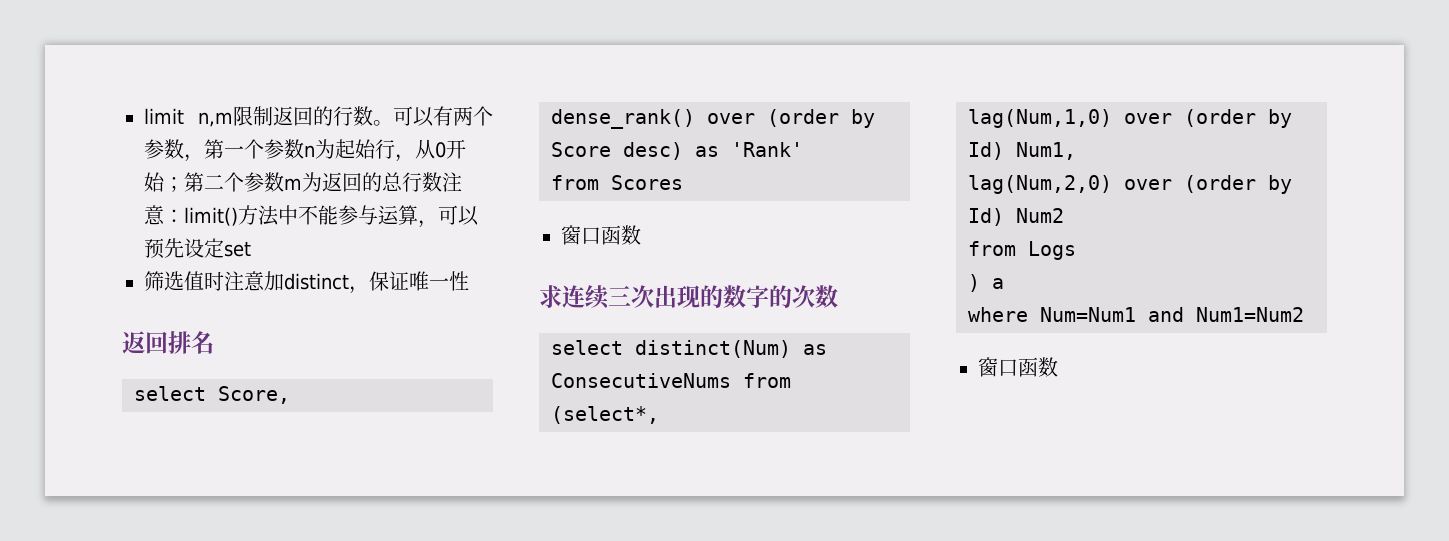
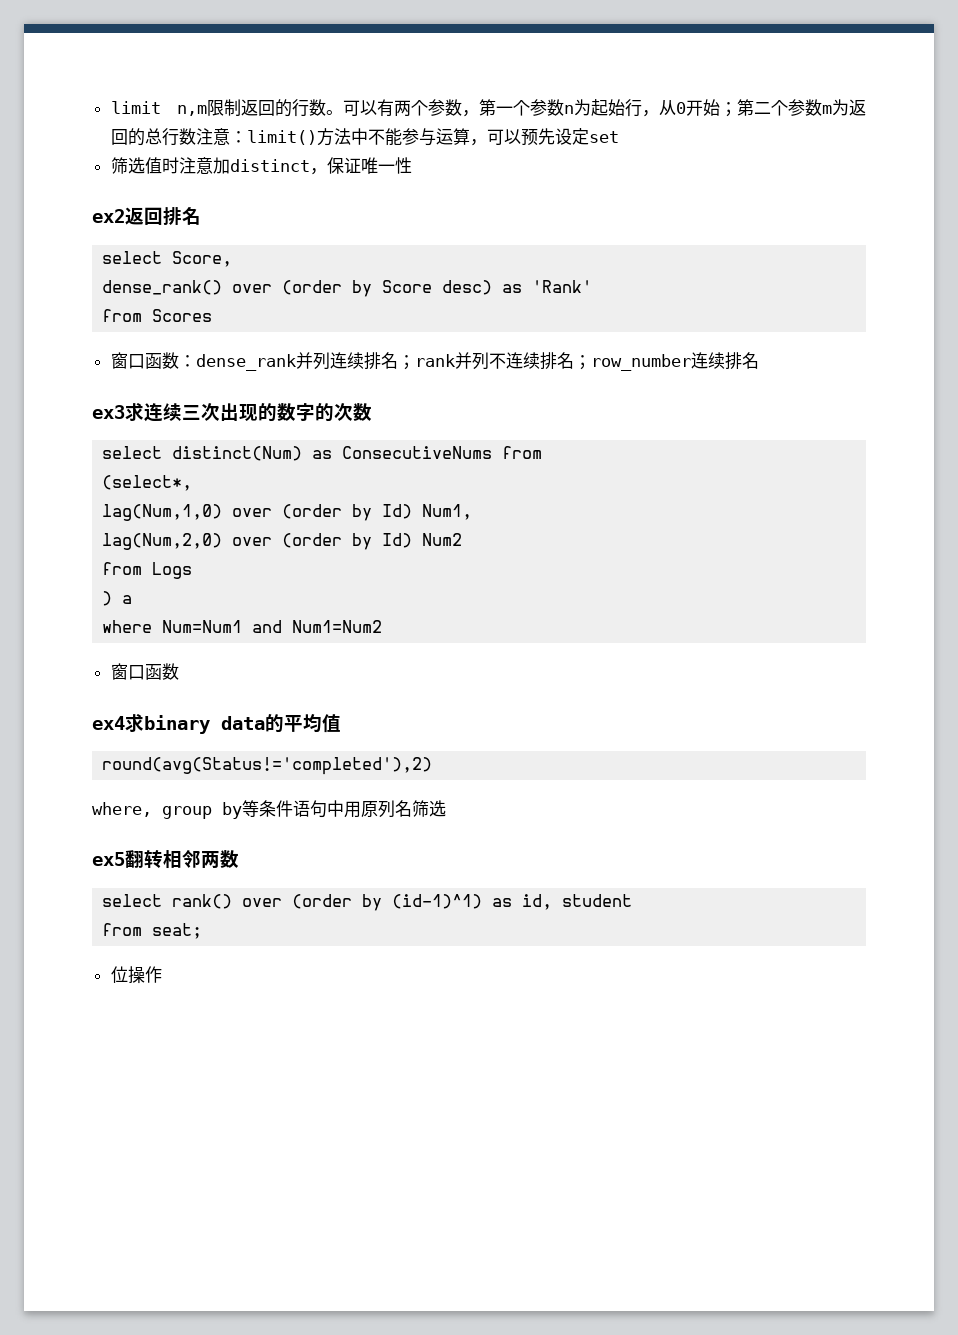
- 返回排名
+ ex2返回排名
  from Scores
- 窗口函数
- 求连续三次出现的数字的次数
+ 窗口函数：dense_rank并列连续排名；rank并列不连续排名；row_number连续排名
+ ex3求连续三次出现的数字的次数
+ ex4求binary data的平均值
+ round(avg(Status!='completed'),2)
+ where, group by等条件语句中用原列名筛选
+ ex5翻转相邻两数
+ select rank() over (order by (id-1)^1) as id, student
+ from seat;
+ 位操作

